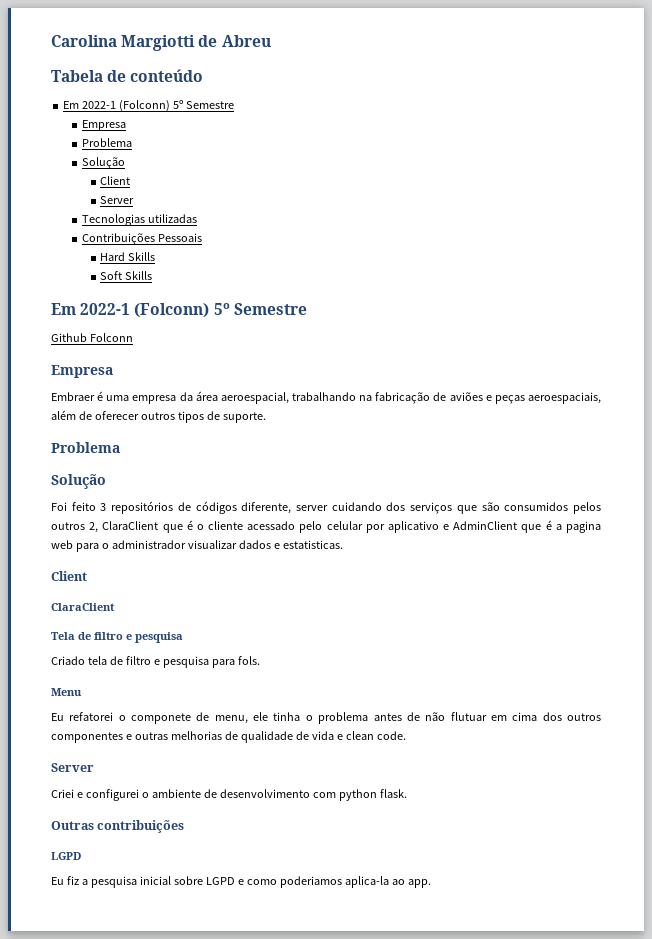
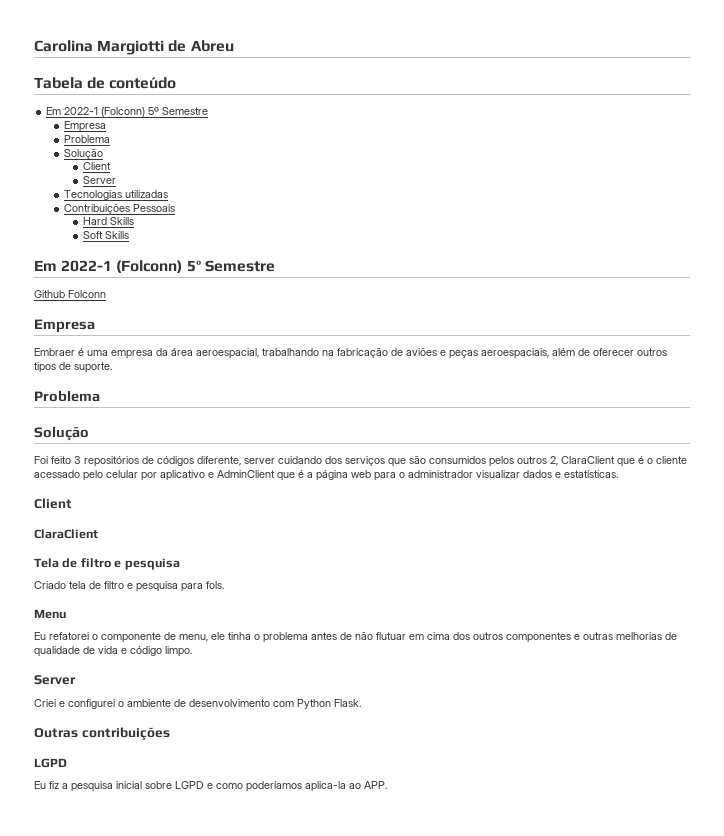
- Foi feito 3 repositórios de códigos diferente, server cuidando dos serviços que são consumidos pelos outros 2, ClaraClient que é o cliente acessado pelo celular por aplicativo e AdminClient que é a pagina web para o administrador visualizar dados e estatisticas.
+ Foi feito 3 repositórios de códigos diferente, server cuidando dos serviços que são consumidos pelos outros 2, ClaraClient que é o cliente acessado pelo celular por aplicativo e AdminClient que é a página web para o administrador visualizar dados e estatísticas.
- Eu refatorei o componete de menu, ele tinha o problema antes de não flutuar em cima dos outros componentes e outras melhorias de qualidade de vida e clean code.
+ Eu refatorei o componente de menu, ele tinha o problema antes de não flutuar em cima dos outros componentes e outras melhorias de qualidade de vida e código limpo.
- Criei e configurei o ambiente de desenvolvimento com python flask.
+ Criei e configurei o ambiente de desenvolvimento com Python Flask.
- Eu fiz a pesquisa inicial sobre LGPD e como poderiamos aplica-la ao app.
+ Eu fiz a pesquisa inicial sobre LGPD e como poderíamos aplica-la ao APP.

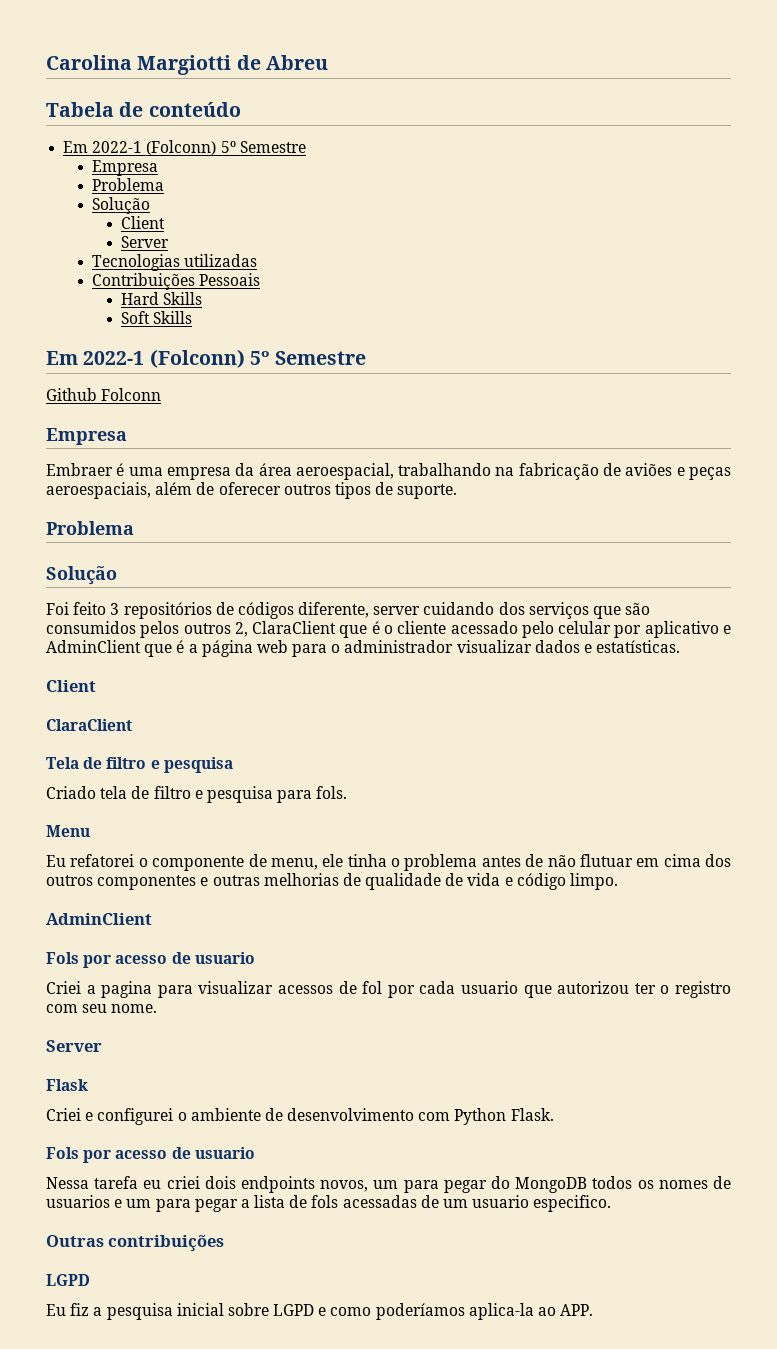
  Eu refatorei o componente de menu, ele tinha o problema antes de não flutuar em cima dos outros componentes e outras melhorias de qualidade de vida e código limpo.
+ AdminClient
+ Fols por acesso de usuario
+ Criei a pagina para visualizar acessos de fol por cada usuario que autorizou ter o registro com seu nome.
  Server
+ Flask
  Criei e configurei o ambiente de desenvolvimento com Python Flask.
+ Fols por acesso de usuario
+ Nessa tarefa eu criei dois endpoints novos, um para pegar do MongoDB todos os nomes de usuarios e um para pegar a lista de fols acessadas de um usuario especifico.

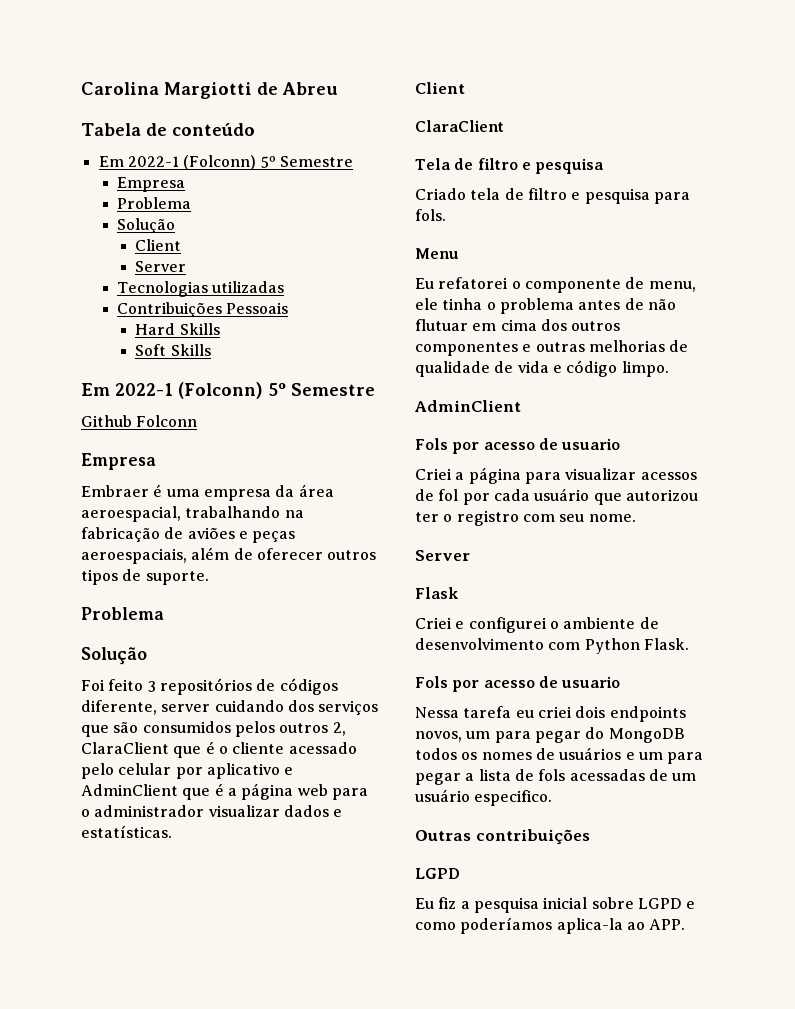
- Criei a pagina para visualizar acessos de fol por cada usuario que autorizou ter o registro com seu nome.
+ Criei a página para visualizar acessos de fol por cada usuário que autorizou ter o registro com seu nome.
- Nessa tarefa eu criei dois endpoints novos, um para pegar do MongoDB todos os nomes de usuarios e um para pegar a lista de fols acessadas de um usuario especifico.
+ Nessa tarefa eu criei dois endpoints novos, um para pegar do MongoDB todos os nomes de usuários e um para pegar a lista de fols acessadas de um usuário especifico.

